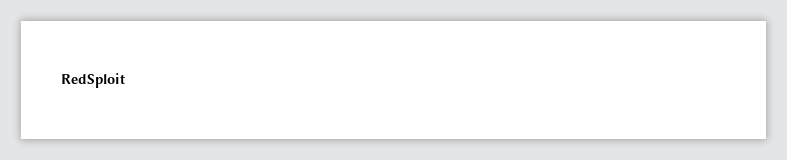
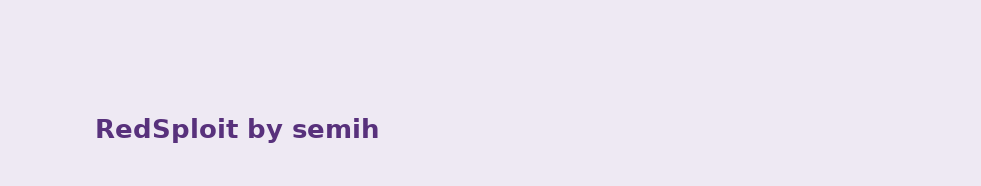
- RedSploit
+ RedSploit by semih

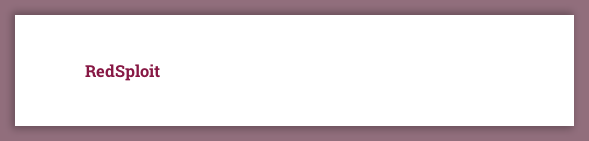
- RedSploit by semih
+ RedSploit

